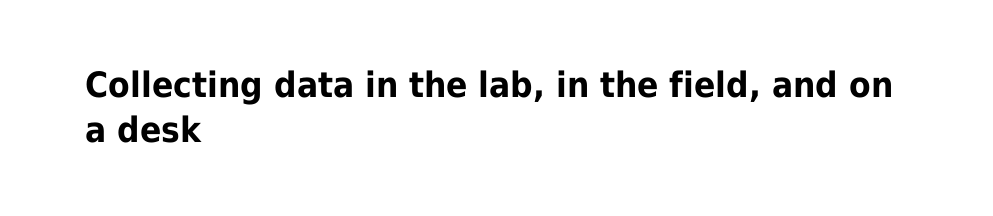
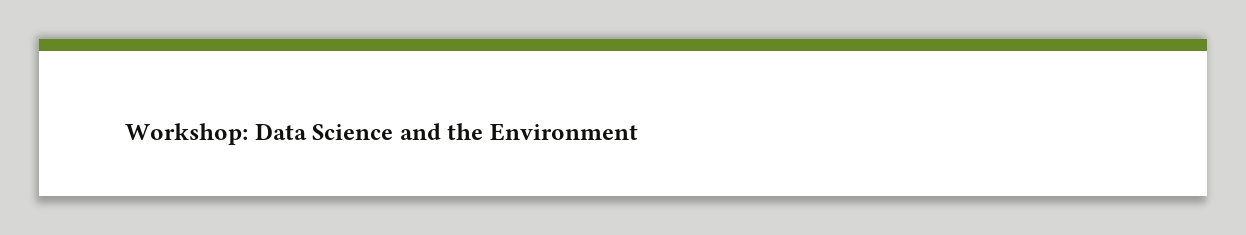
- Collecting data in the lab, in the field, and on a desk
+ Workshop: Data Science and the Environment

